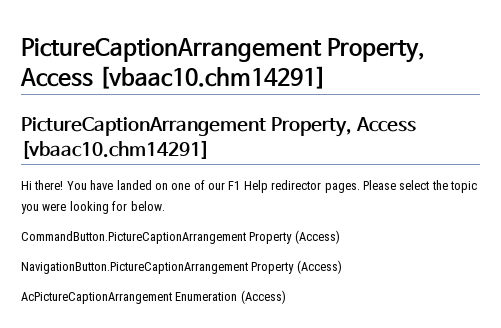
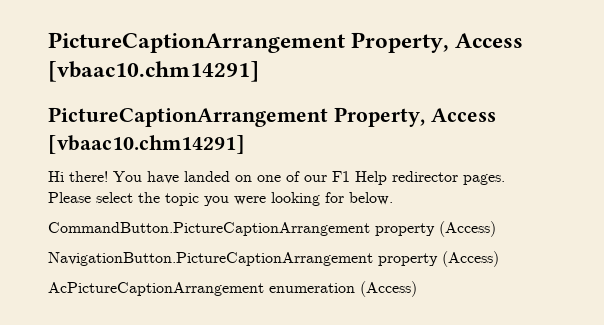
- CommandButton.PictureCaptionArrangement Property (Access)
+ CommandButton.PictureCaptionArrangement property (Access)
- NavigationButton.PictureCaptionArrangement Property (Access)
+ NavigationButton.PictureCaptionArrangement property (Access)
- AcPictureCaptionArrangement Enumeration (Access)
+ AcPictureCaptionArrangement enumeration (Access)

